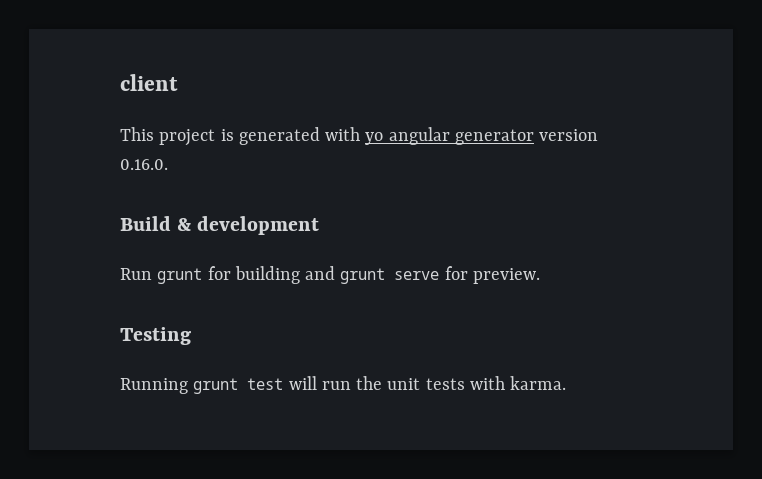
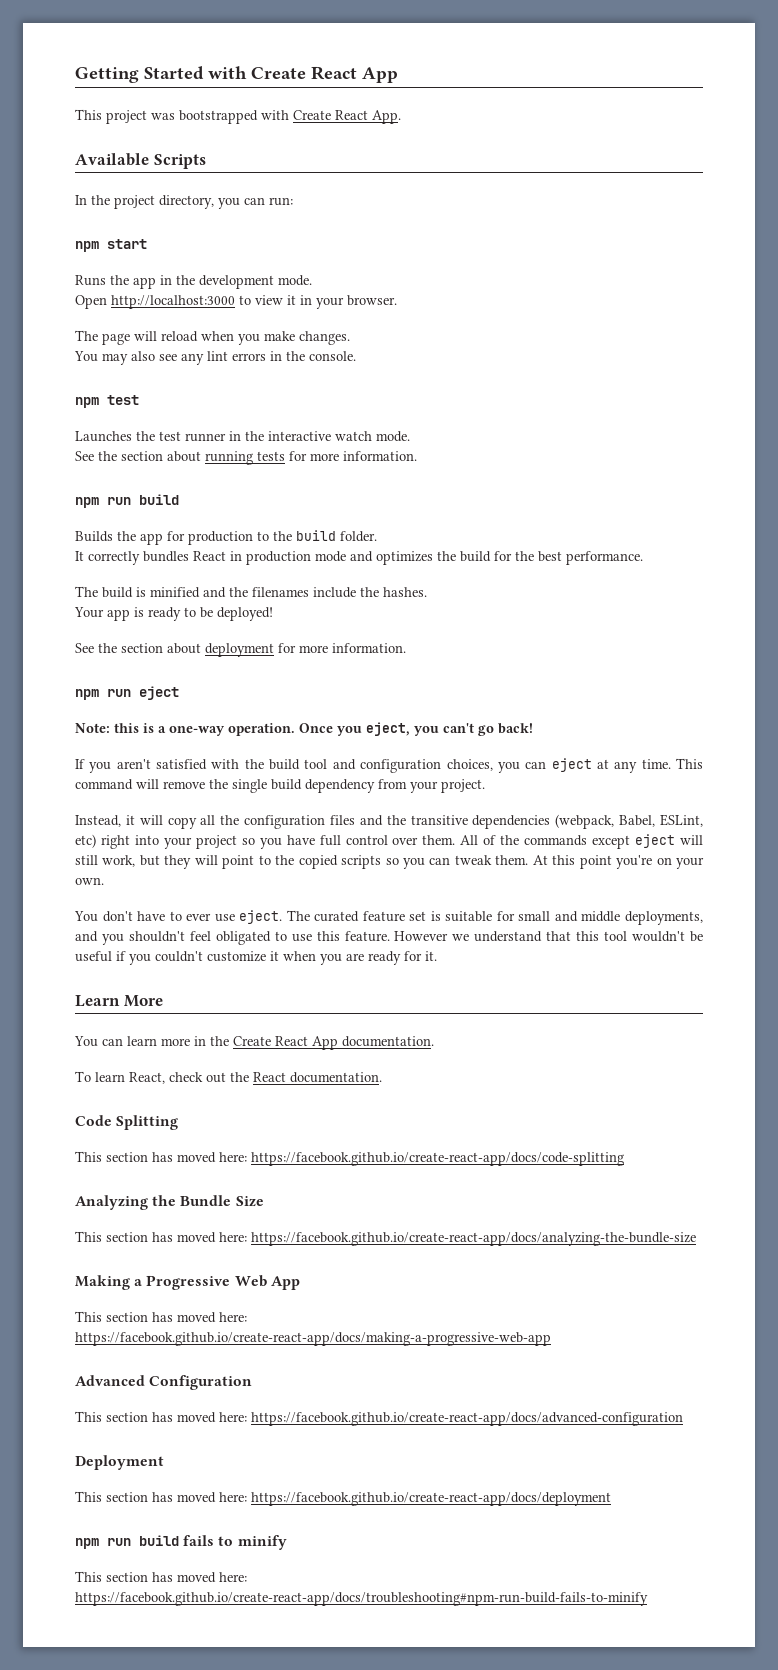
- client
- This project is generated with yo angular generator version 0.16.0.
- Build & development
- Run grunt for building and grunt serve for preview.
- Testing
- Running grunt test will run the unit tests with karma.
+ Getting Started with Create React App
+ This project was bootstrapped with Create React App.
+ Available Scripts
+ In the project directory, you can run:
+ npm start
+ Runs the app in the development mode.
+ Open http://localhost:3000 to view it in your browser.
+ The page will reload when you make changes.
+ You may also see any lint errors in the console.
+ npm test
+ Launches the test runner in the interactive watch mode.
+ See the section about running tests for more information.
+ npm run build
+ Builds the app for production to the build folder.
+ It correctly bundles React in production mode and optimizes the build for the best performance.
+ The build is minified and the filenames include the hashes.
+ Your app is ready to be deployed!
+ See the section about deployment for more information.
+ npm run eject
+ Note: this is a one-way operation. Once you eject, you can't go back!
+ If you aren't satisfied with the build tool and configuration choices, you can eject at any time. This command will remove the single build dependency from your project.
+ Instead, it will copy all the configuration files and the transitive dependencies (webpack, Babel, ESLint, etc) right into your project so you have full control over them. All of the commands except eject will still work, but they will point to the copied scripts so you can tweak them. At this point you're on your own.
+ You don't have to ever use eject. The curated feature set is suitable for small and middle deployments, and you shouldn't feel obligated to use this feature. However we understand that this tool wouldn't be useful if you couldn't customize it when you are ready for it.
+ Learn More
+ You can learn more in the Create React App documentation.
+ To learn React, check out the React documentation.
+ Code Splitting
+ This section has moved here: https://facebook.github.io/create-react-app/docs/code-splitting
+ Analyzing the Bundle Size
+ This section has moved here: https://facebook.github.io/create-react-app/docs/analyzing-the-bundle-size
+ Making a Progressive Web App
+ This section has moved here: https://facebook.github.io/create-react-app/docs/making-a-progressive-web-app
+ Advanced Configuration
+ This section has moved here: https://facebook.github.io/create-react-app/docs/advanced-configuration
+ Deployment
+ This section has moved here: https://facebook.github.io/create-react-app/docs/deployment
+ npm run build fails to minify
+ This section has moved here: https://facebook.github.io/create-react-app/docs/troubleshooting#npm-run-build-fails-to-minify

